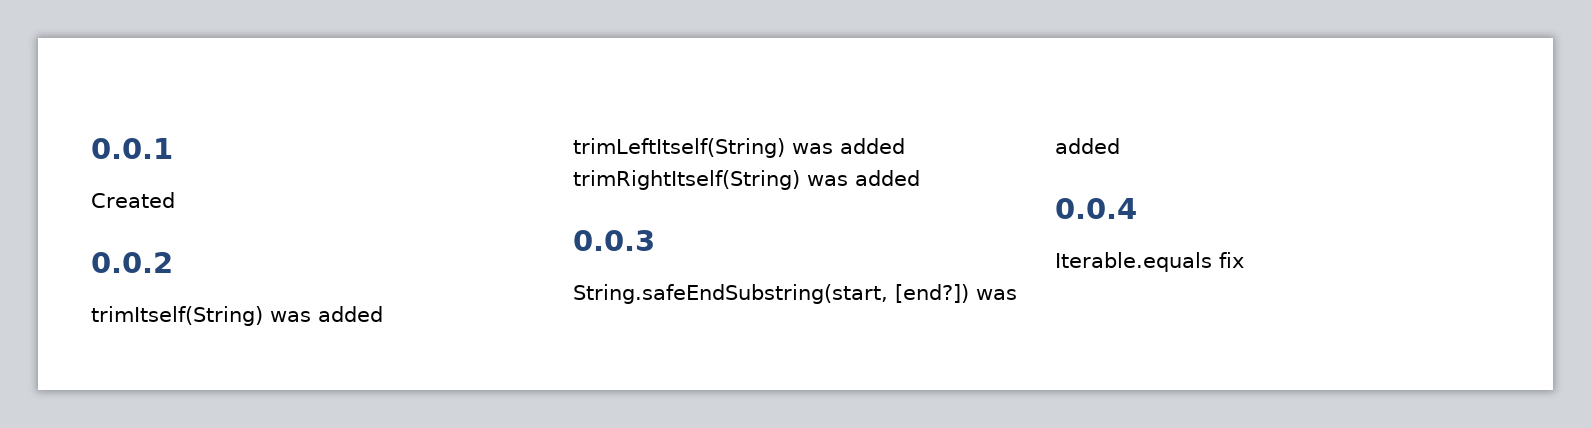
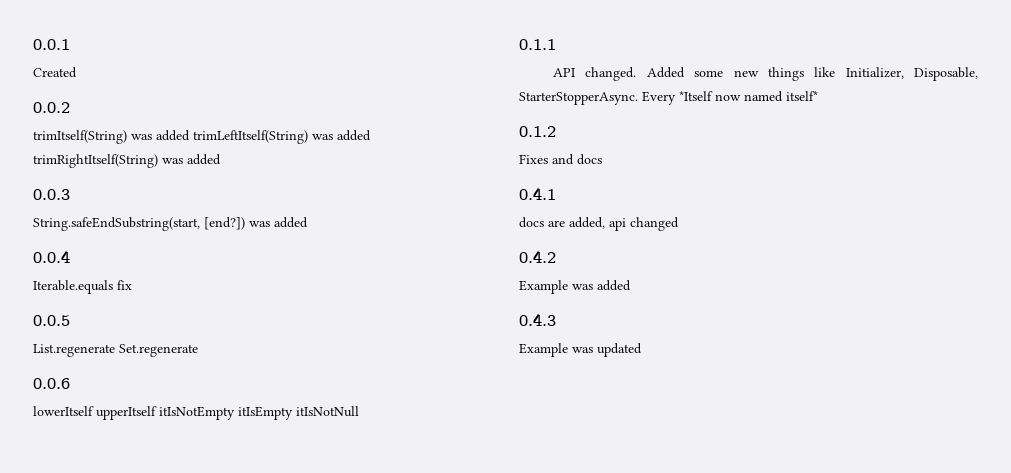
+ 0.0.5
+ List.regenerate Set.regenerate
+ 0.0.6
+ lowerItself upperItself itIsNotEmpty itIsEmpty itIsNotNull
+ 0.1.1
+ API changed. Added some new things like Initializer, Disposable, StarterStopperAsync. Every *Itself now named itself*
+ 0.1.2
+ Fixes and docs
+ 0.4.1
+ docs are added, api changed
+ 0.4.2
+ Example was added
+ 0.4.3
+ Example was updated

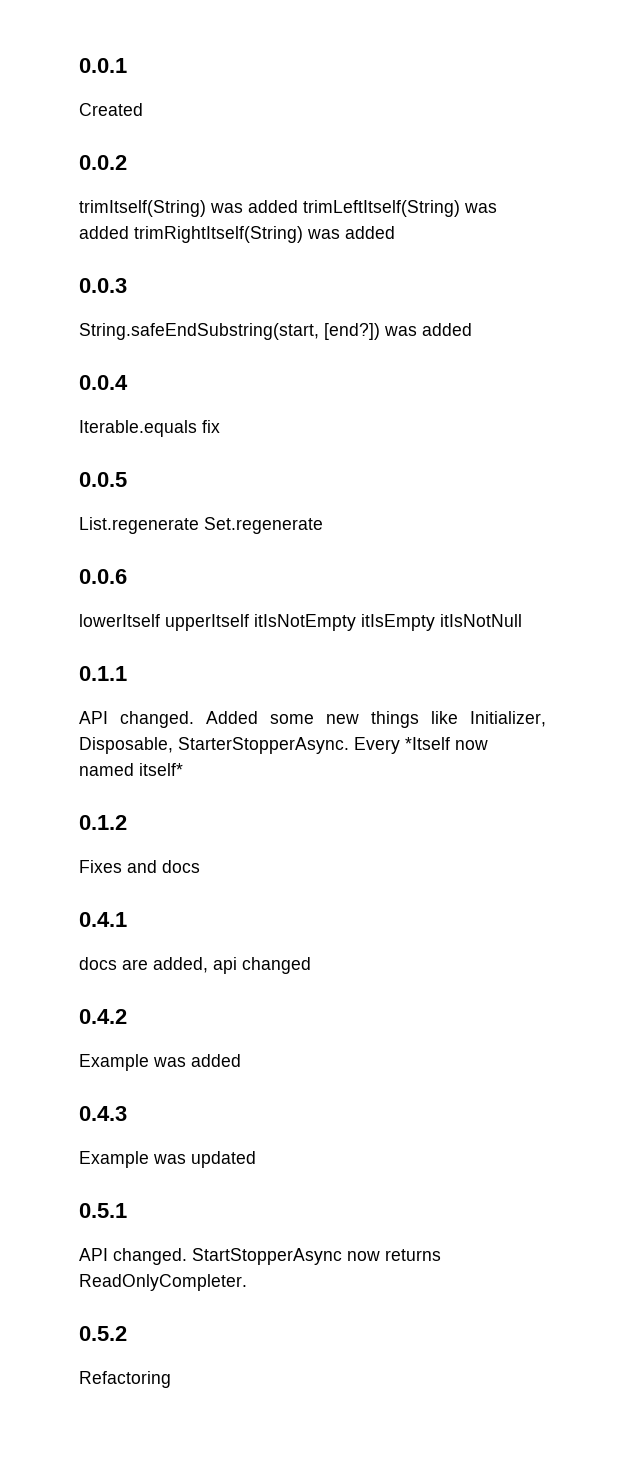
+ 0.5.1
+ API changed. StartStopperAsync now returns ReadOnlyCompleter.
+ 0.5.2
+ Refactoring

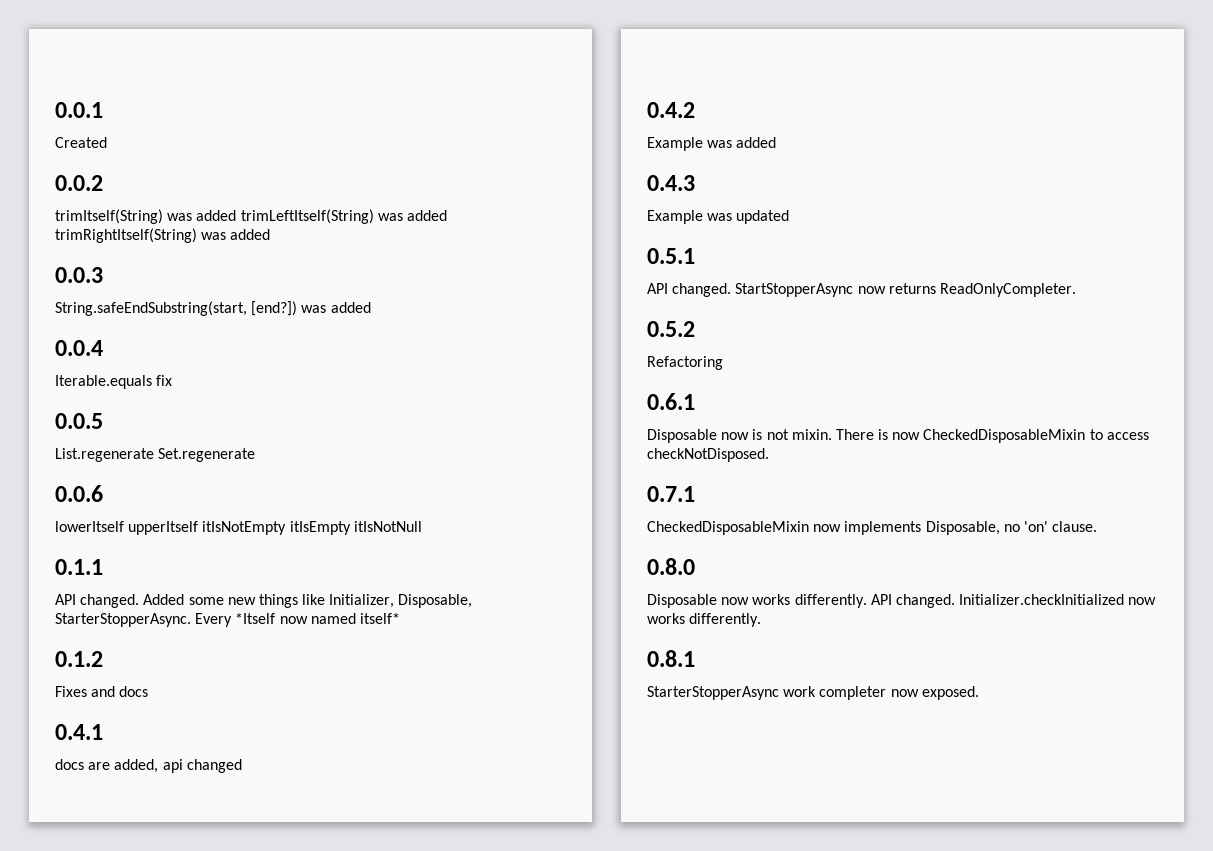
+ 0.6.1
+ Disposable now is not mixin. There is now CheckedDisposableMixin to access checkNotDisposed.
+ 0.7.1
+ CheckedDisposableMixin now implements Disposable, no 'on' clause.
+ 0.8.0
+ Disposable now works differently. API changed. Initializer.checkInitialized now works differently.
+ 0.8.1
+ StarterStopperAsync work completer now exposed.

